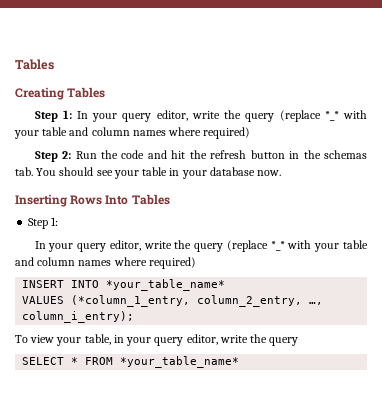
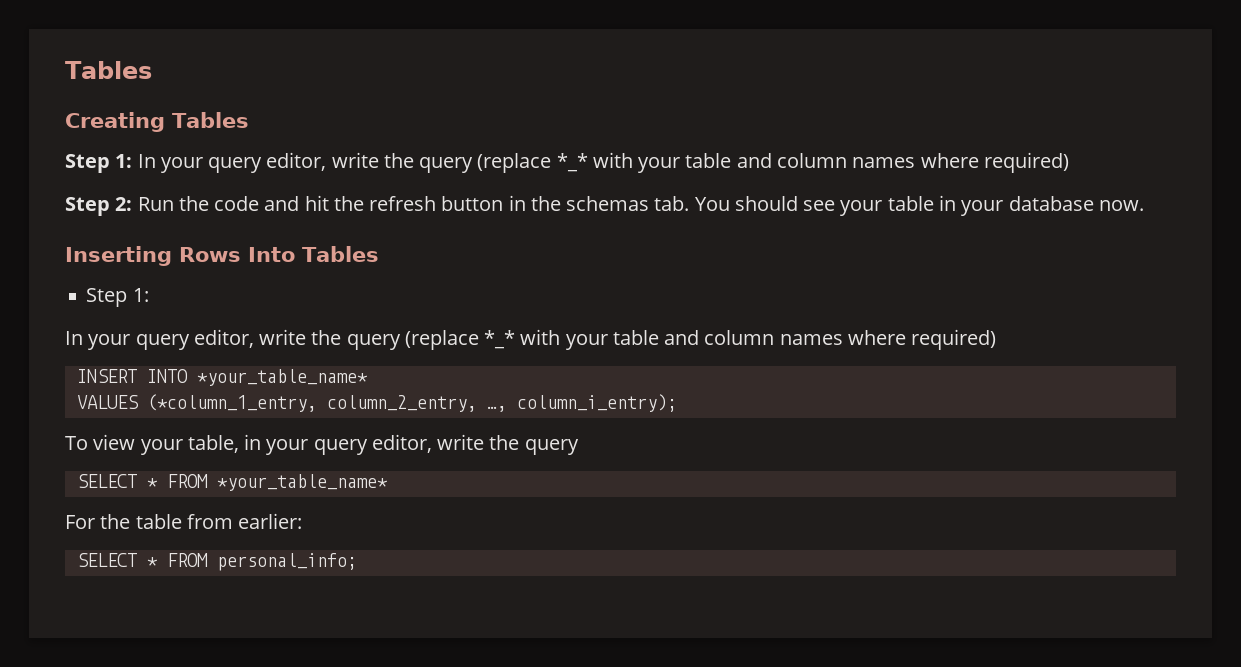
+ For the table from earlier:
+ SELECT * FROM personal_info;

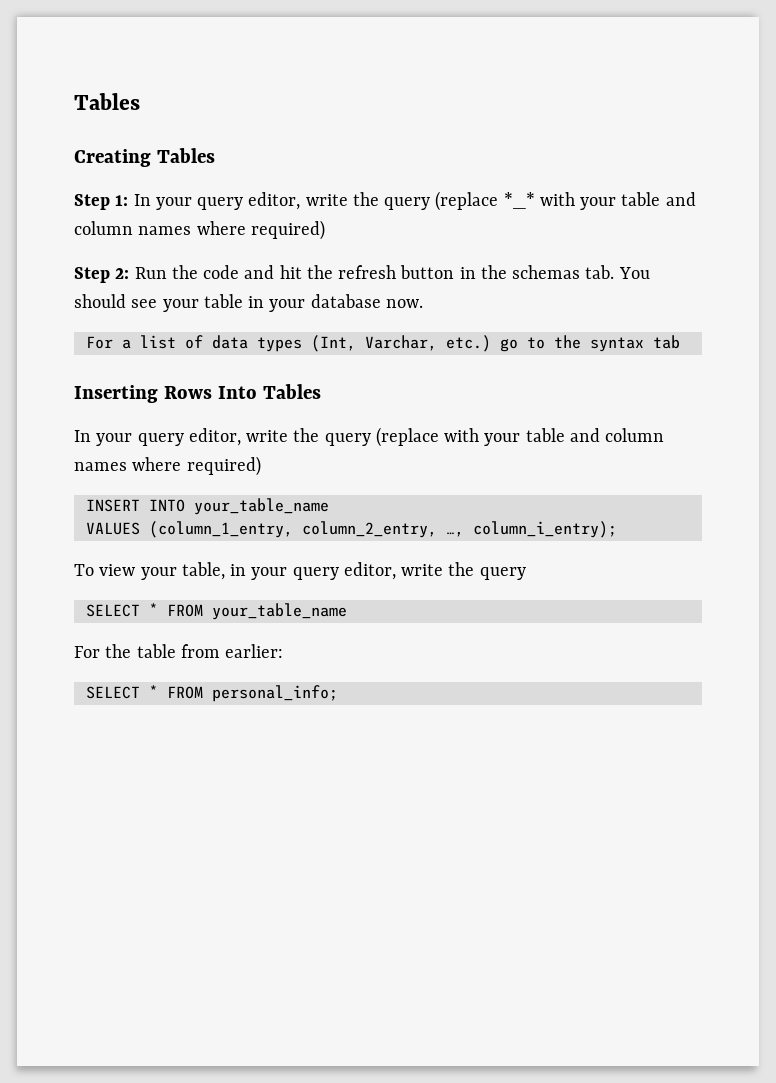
+ For a list of data types (Int, Varchar, etc.) go to the syntax tab
  Inserting Rows Into Tables
- Step 1:
- In your query editor, write the query (replace *_* with your table and column names where required)
+ In your query editor, write the query (replace with your table and column names where required)
- INSERT INTO *your_table_name*
+ INSERT INTO your_table_name
- VALUES (*column_1_entry, column_2_entry, …, column_i_entry);
+ VALUES (column_1_entry, column_2_entry, …, column_i_entry);
- SELECT * FROM *your_table_name*
+ SELECT * FROM your_table_name

